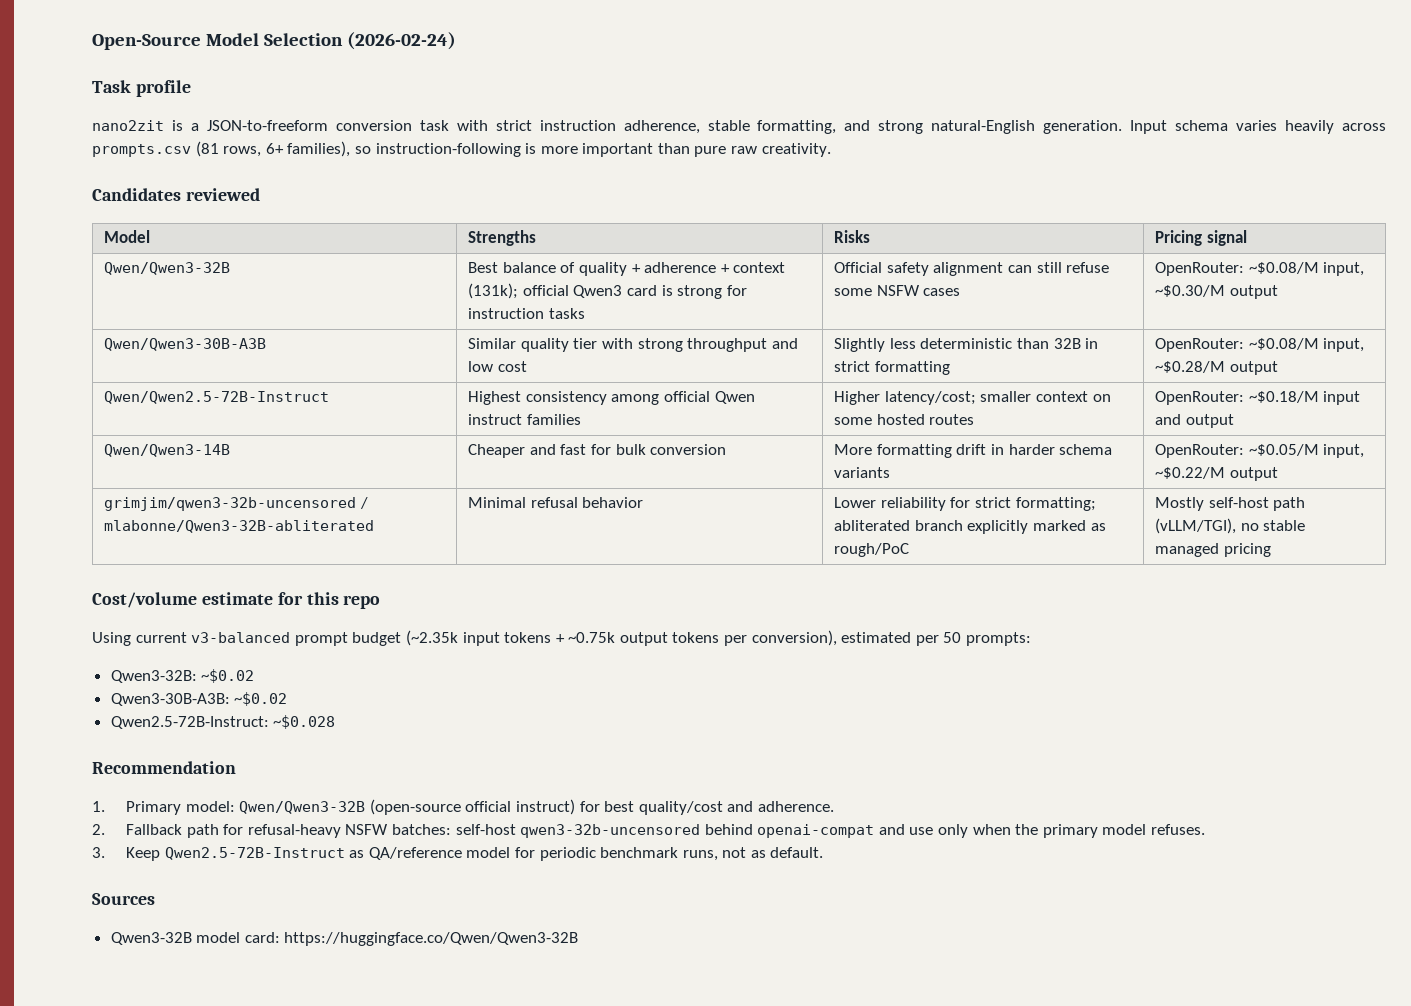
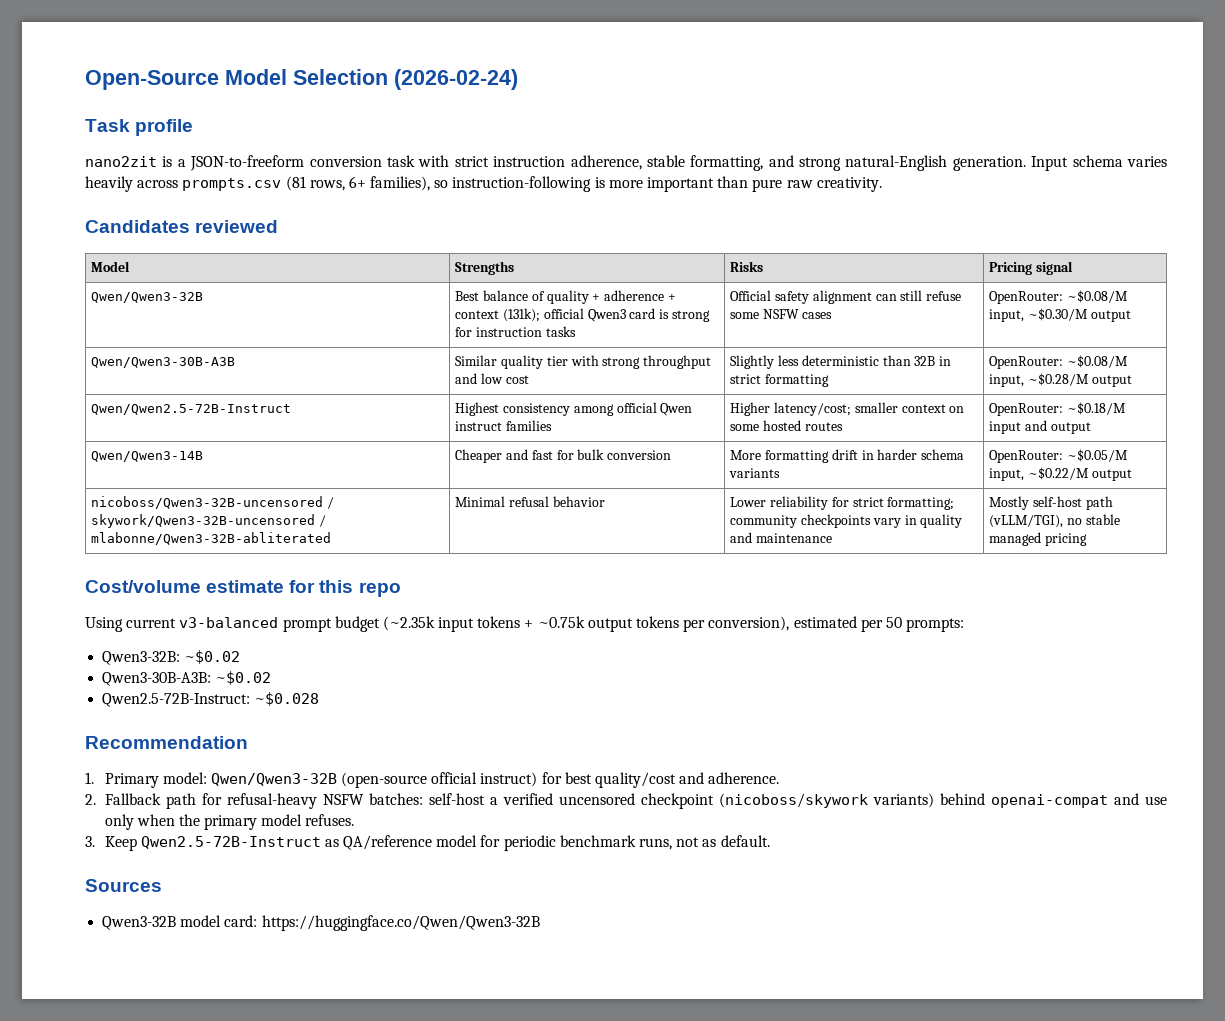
- grimjim/qwen3-32b-uncensored / mlabonne/Qwen3-32B-abliterated | Minimal refusal behavior | Lower reliability for strict formatting; abliterated branch explicitly marked as rough/PoC | Mostly self-host path (vLLM/TGI), no stable managed pricing
+ nicoboss/Qwen3-32B-uncensored / skywork/Qwen3-32B-uncensored / mlabonne/Qwen3-32B-abliterated | Minimal refusal behavior | Lower reliability for strict formatting; community checkpoints vary in quality and maintenance | Mostly self-host path (vLLM/TGI), no stable managed pricing
- 2. Fallback path for refusal-heavy NSFW batches: self-host qwen3-32b-uncensored behind openai-compat and use only when the primary model refuses.
+ 2. Fallback path for refusal-heavy NSFW batches: self-host a verified uncensored checkpoint (nicoboss/skywork variants) behind openai-compat and use only when the primary model refuses.

